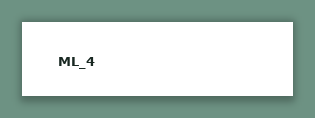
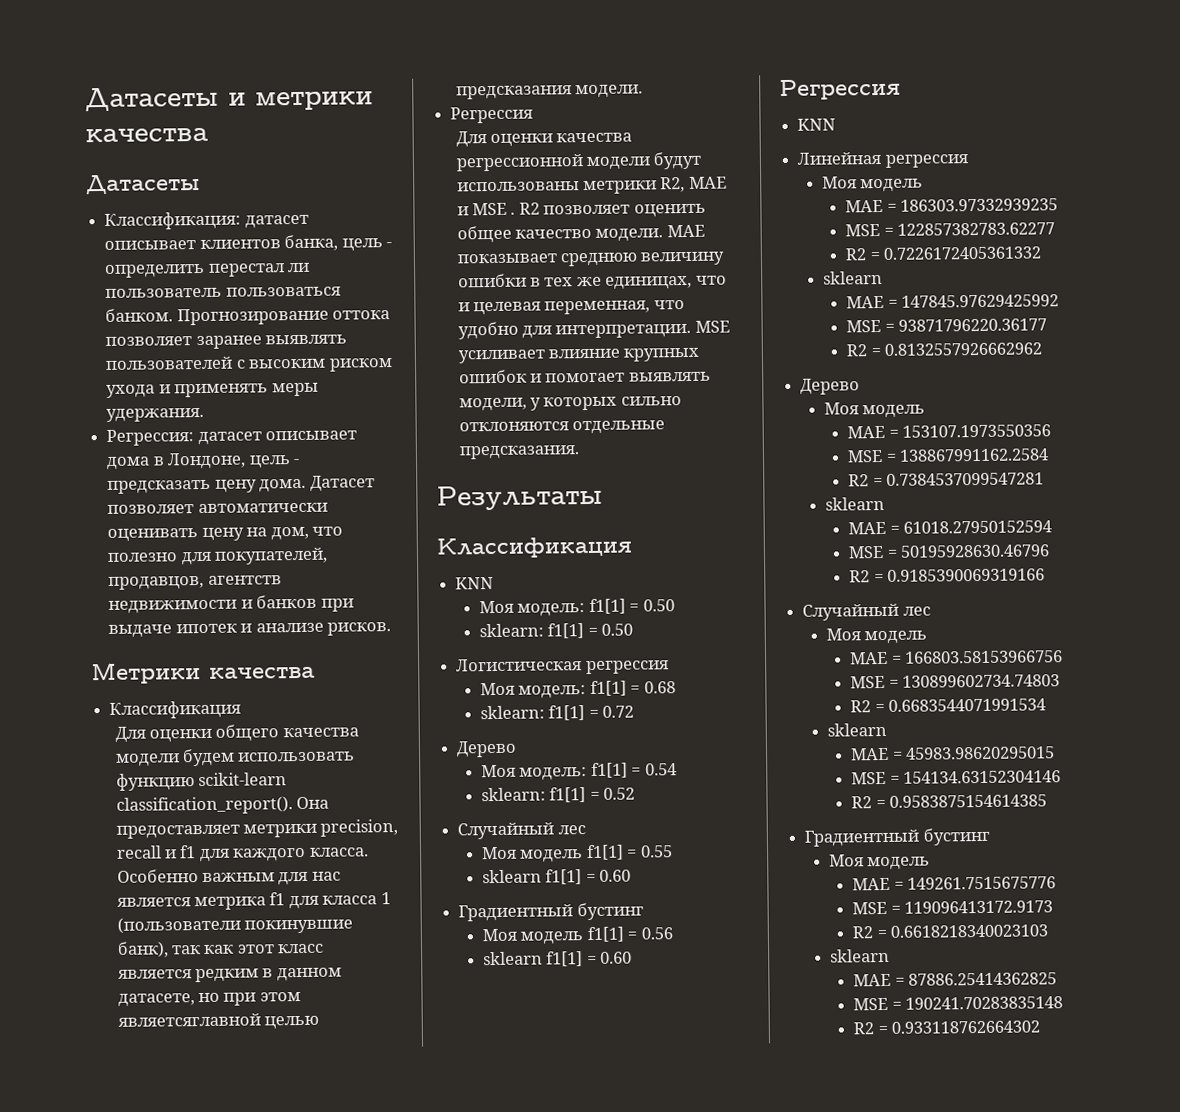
- ML_4
+ Датасеты и метрики качества
+ Датасеты
+ Классификация: датасет описывает клиентов банка, цель - определить перестал ли пользователь пользоваться банком. Прогнозирование оттока позволяет заранее выявлять пользователей с высоким риском ухода и применять меры удержания.
+ Регрессия: датасет описывает дома в Лондоне, цель - предсказать цену дома. Датасет позволяет автоматически оценивать цену на дом, что полезно для покупателей, продавцов, агентств недвижимости и банков при выдаче ипотек и анализе рисков.
+ Метрики качества
+ Классификация
+ Для оценки общего качества модели будем использовать функцию scikit-learn classification_report(). Она предоставляет метрики precision, recall и f1 для каждого класса. Особенно важным для нас является метрика f1 для класса 1 (пользователи покинувшие банк), так как этот класс является редким в данном датасете, но при этом являетсяглавной целью предсказания модели.
+ Регрессия
+ Для оценки качества регрессионной модели будут использованы метрики R2, MAE и MSE . R2 позволяет оценить общее качество модели. MAE показывает среднюю величину ошибки в тех же единицах, что и целевая переменная, что удобно для интерпретации. MSE усиливает влияние крупных ошибок и помогает выявлять модели, у которых сильно отклоняются отдельные предсказания.
+ Результаты
+ Классификация
+ KNN
+ Моя модель: f1[1] = 0.50
+ sklearn: f1[1] = 0.50
+ Логистическая регрессия
+ Моя модель: f1[1] = 0.68
+ sklearn: f1[1] = 0.72
+ Дерево
+ Моя модель: f1[1] = 0.54
+ sklearn: f1[1] = 0.52
+ Случайный лес
+ Моя модель f1[1] = 0.55
+ sklearn f1[1] = 0.60
+ Градиентный бустинг
+ Моя модель f1[1] = 0.56
+ sklearn f1[1] = 0.60
+ Регрессия
+ KNN
+ Линейная регрессия
+ Моя модель
+ MAE = 186303.97332939235
+ MSE = 122857382783.62277
+ R2 = 0.7226172405361332
+ sklearn
+ MAE = 147845.97629425992
+ MSE = 93871796220.36177
+ R2 = 0.8132557926662962
+ Дерево
+ Моя модель
+ MAE = 153107.1973550356
+ MSE = 138867991162.2584
+ R2 = 0.7384537099547281
+ sklearn
+ MAE = 61018.27950152594
+ MSE = 50195928630.46796
+ R2 = 0.9185390069319166
+ Случайный лес
+ Моя модель
+ MAE = 166803.58153966756
+ MSE = 130899602734.74803
+ R2 = 0.6683544071991534
+ sklearn
+ MAE = 45983.98620295015
+ MSE = 154134.63152304146
+ R2 = 0.9583875154614385
+ Градиентный бустинг
+ Моя модель
+ MAE = 149261.7515675776
+ MSE = 119096413172.9173
+ R2 = 0.6618218340023103
+ sklearn
+ MAE = 87886.25414362825
+ MSE = 190241.70283835148
+ R2 = 0.933118762664302

